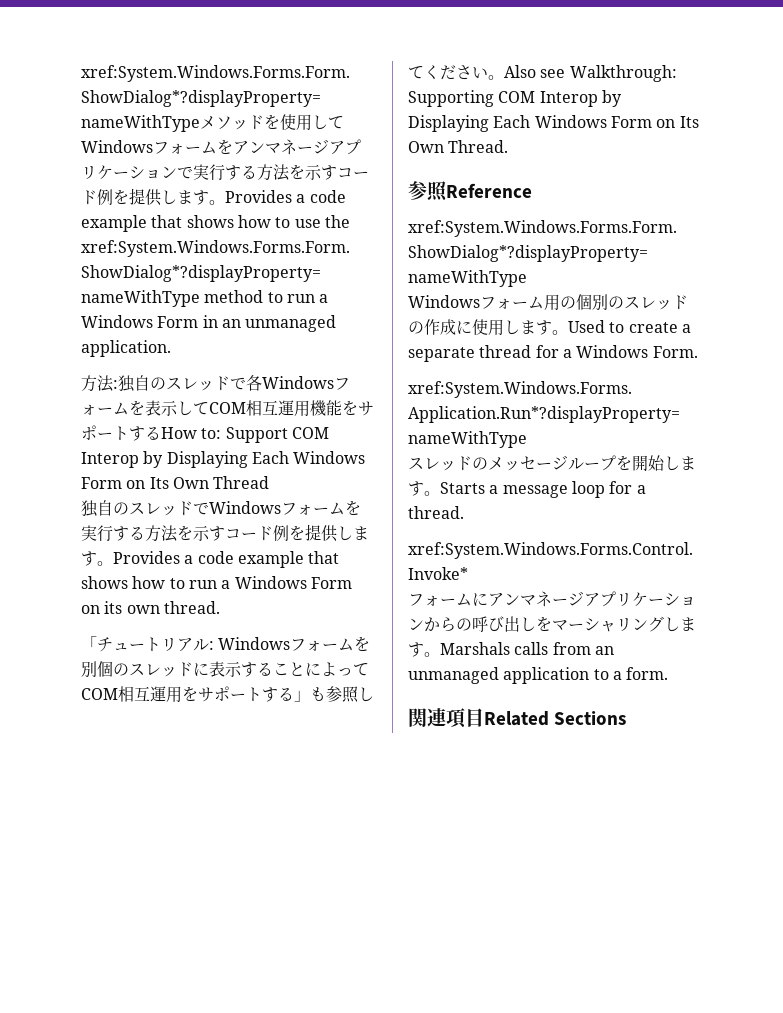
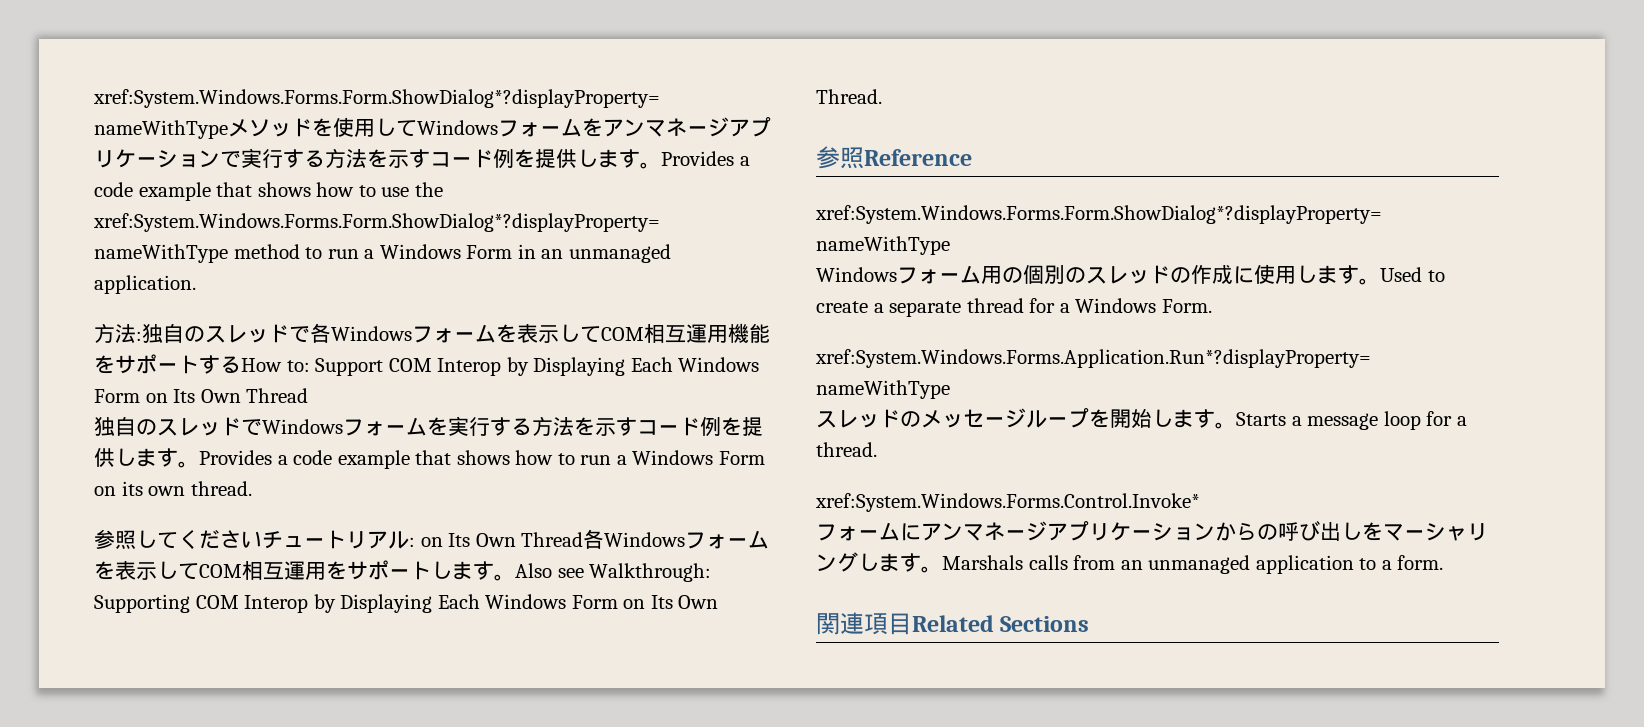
- 「チュートリアル: Windowsフォームを別個のスレッドに表示することによってCOM相互運用をサポートする」も参照してください。
+ 参照してくださいチュートリアル: on Its Own Thread各Windowsフォームを表示してCOM相互運用をサポートします。

